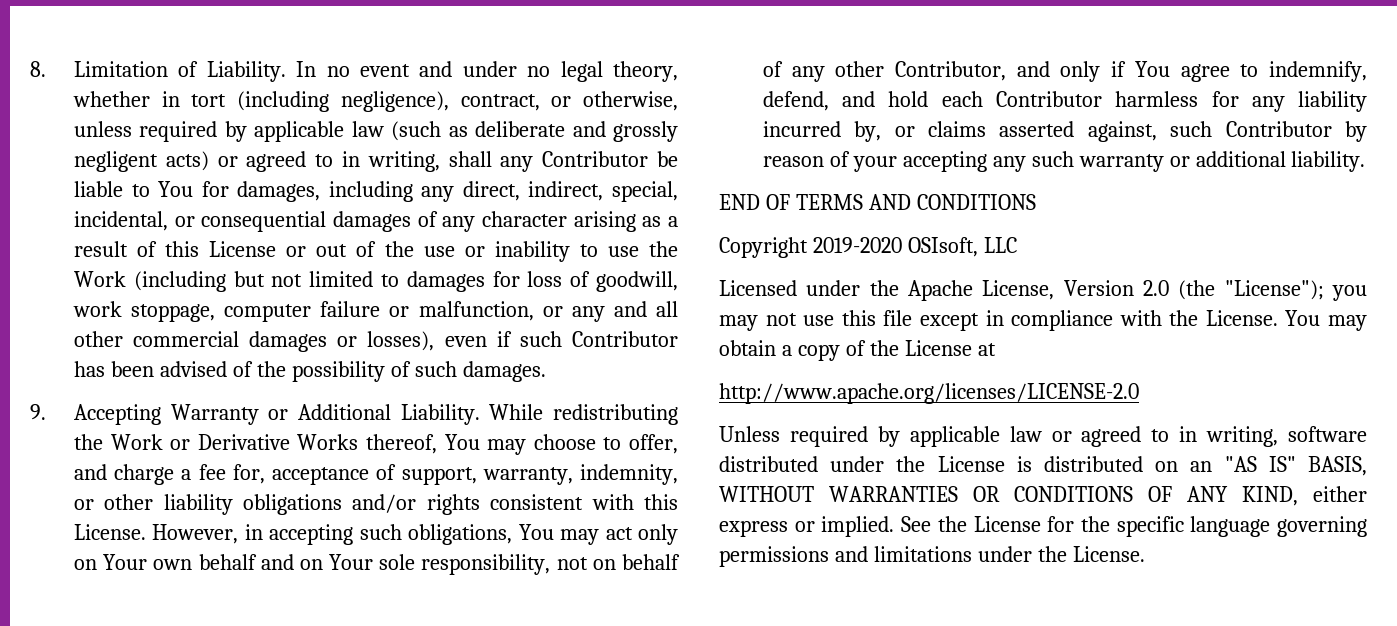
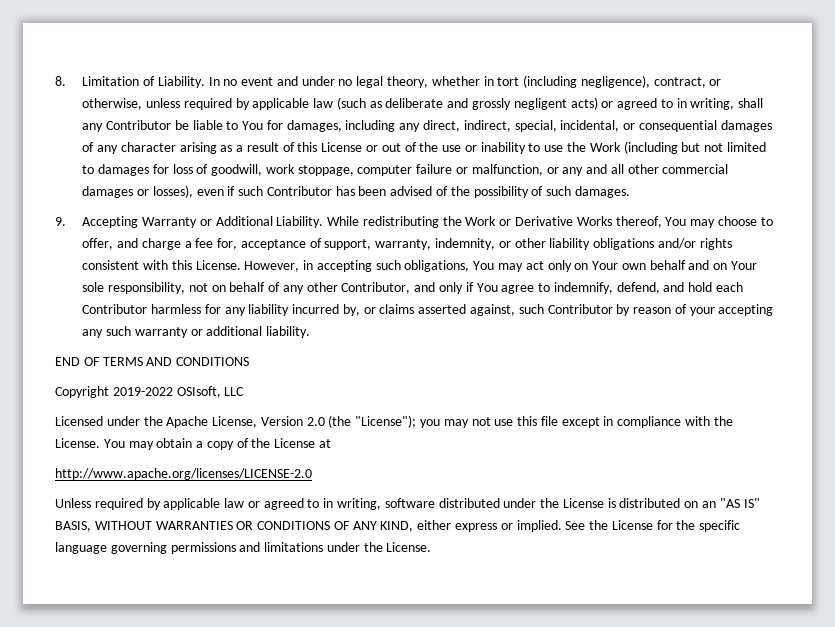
- Copyright 2019-2020 OSIsoft, LLC
+ Copyright 2019-2022 OSIsoft, LLC

